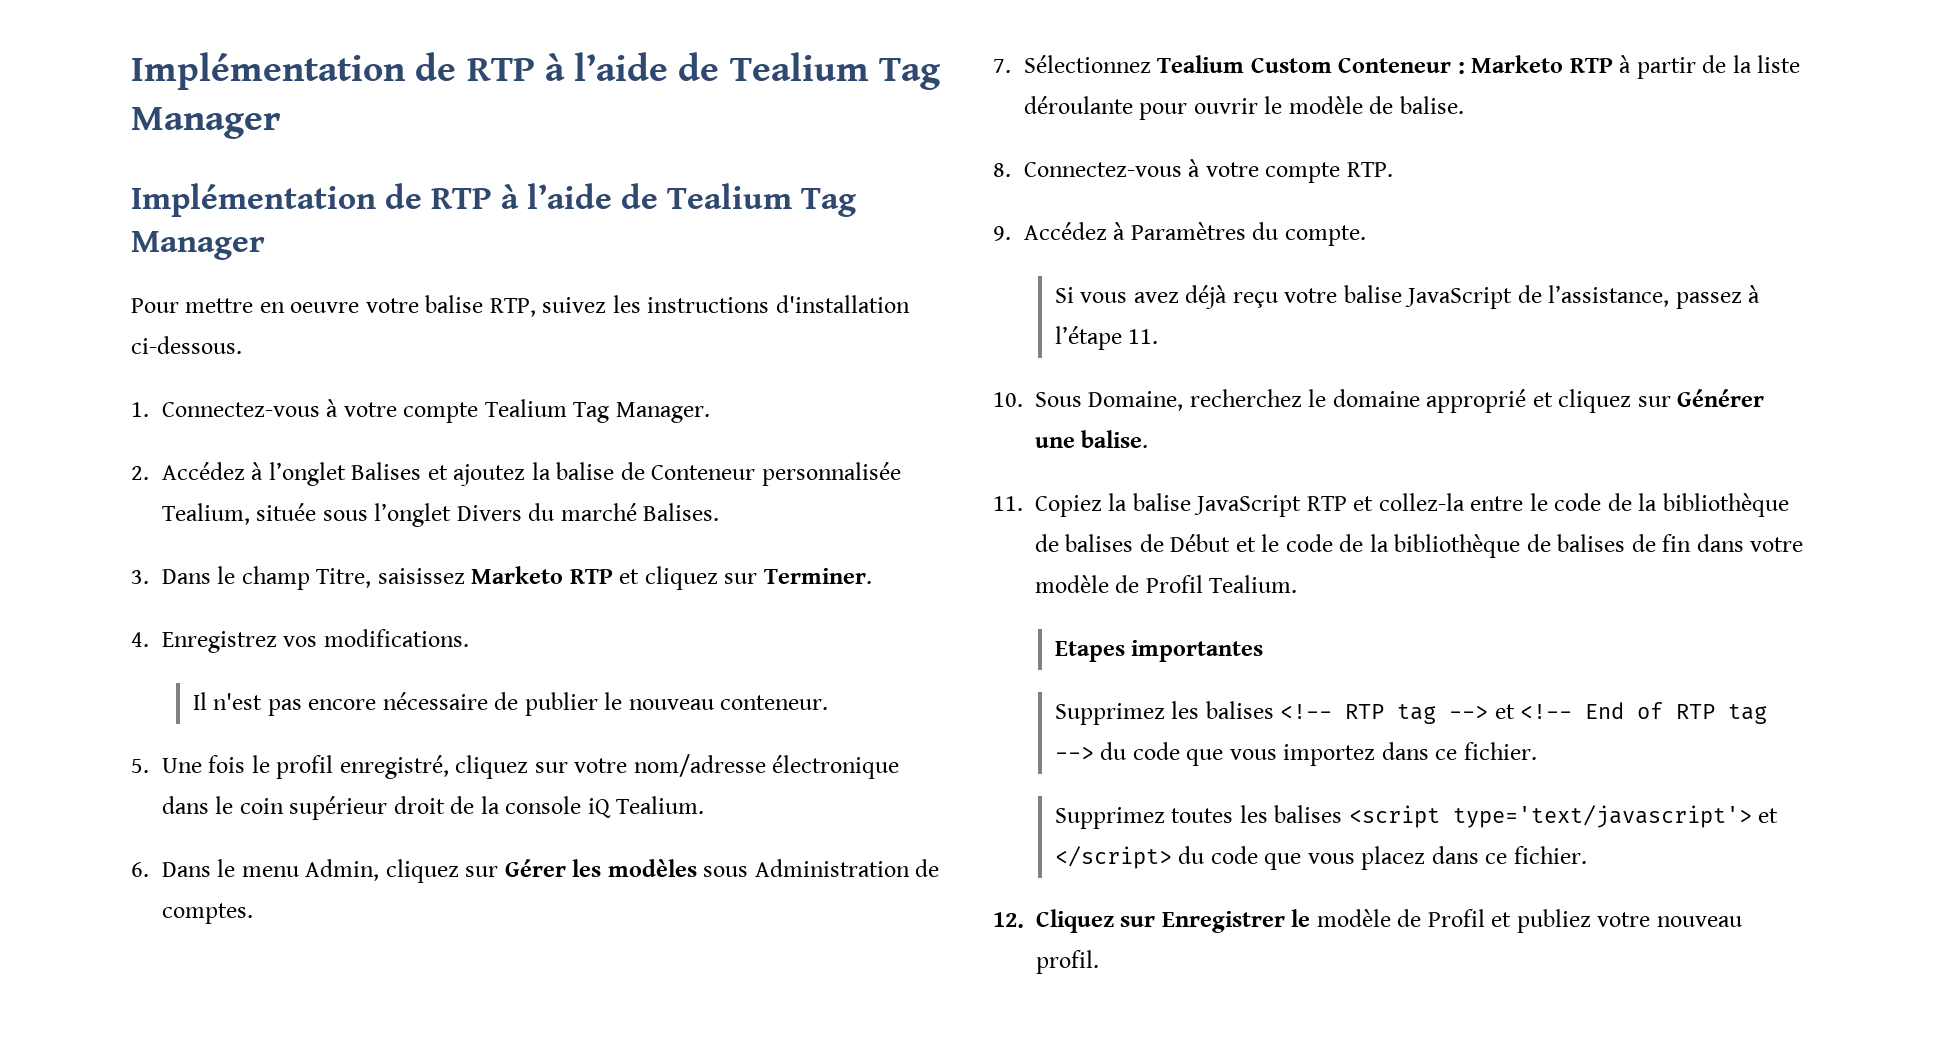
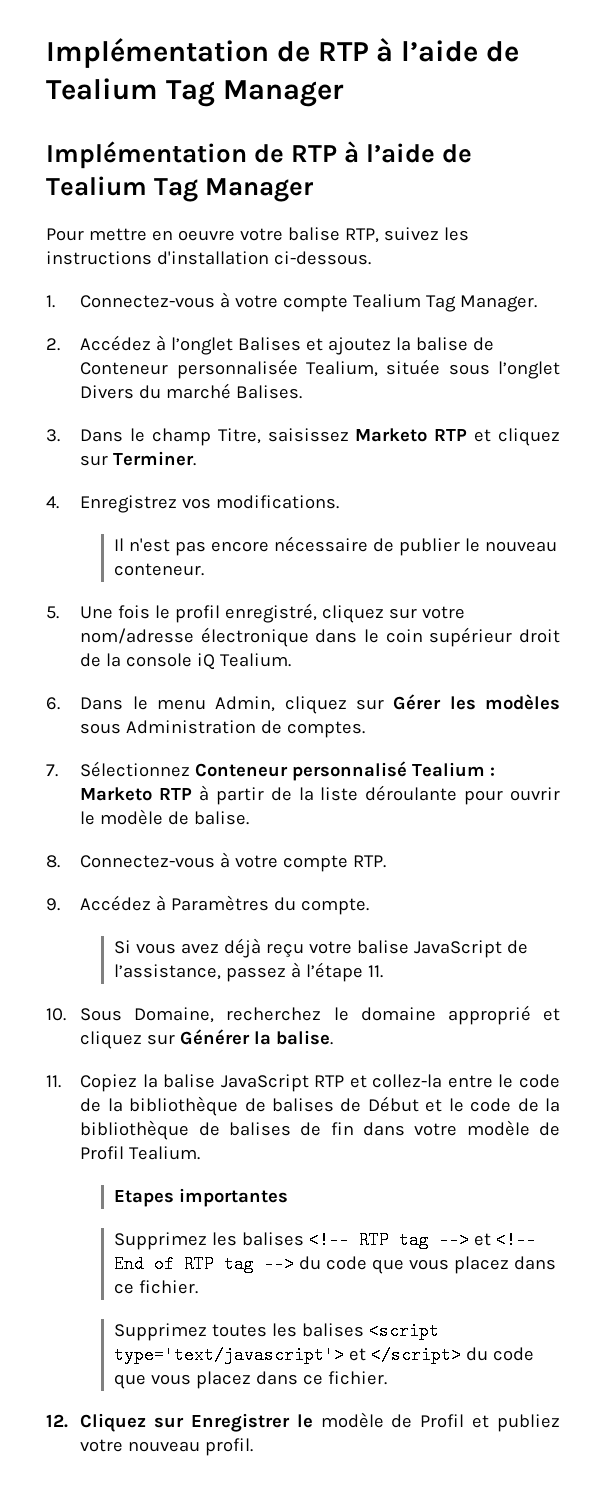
- 7. Sélectionnez Tealium Custom Conteneur : Marketo RTP à partir de la liste déroulante pour ouvrir le modèle de balise.
+ 7. Sélectionnez Conteneur personnalisé Tealium : Marketo RTP à partir de la liste déroulante pour ouvrir le modèle de balise.
- 10. Sous Domaine, recherchez le domaine approprié et cliquez sur Générer une balise.
+ 10. Sous Domaine, recherchez le domaine approprié et cliquez sur Générer la balise.
- Supprimez les balises <!-- RTP tag --> et <!-- End of RTP tag --> du code que vous importez dans ce fichier.
+ Supprimez les balises <!-- RTP tag --> et <!-- End of RTP tag --> du code que vous placez dans ce fichier.

